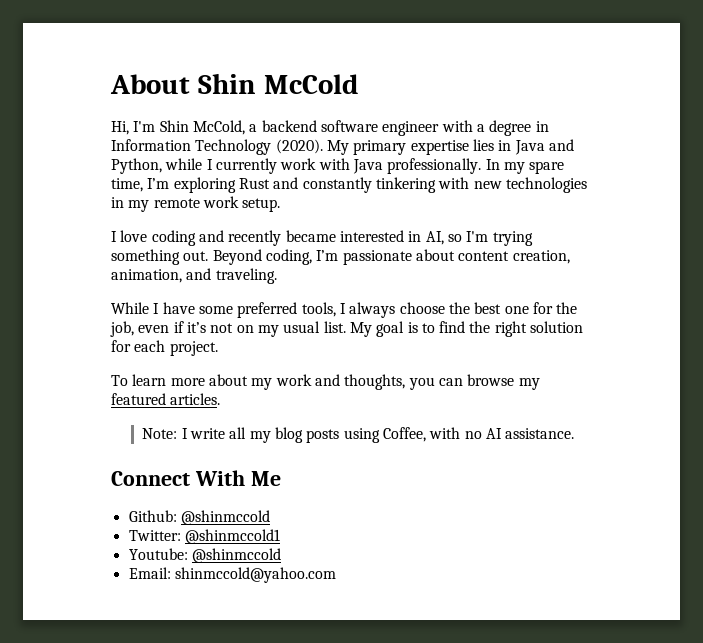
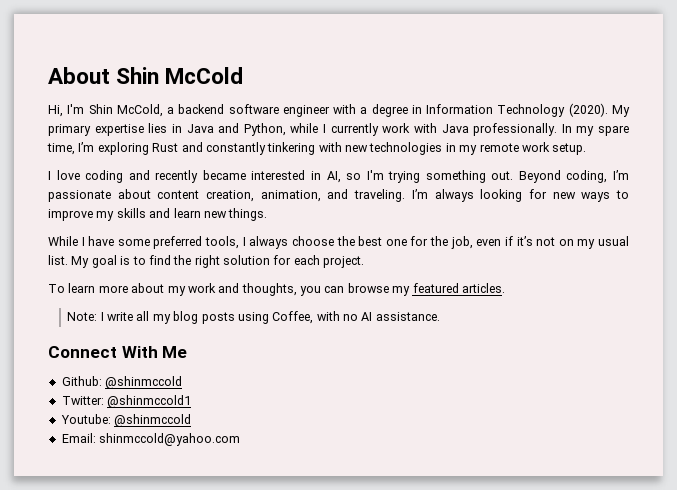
+ I’m always looking for new ways to improve my skills and learn new things.

